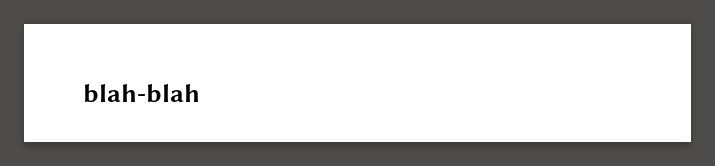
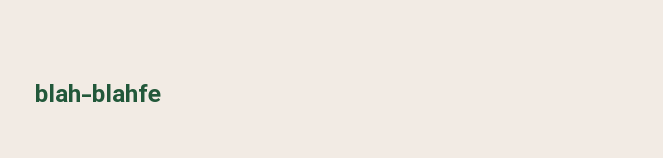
- blah-blah
+ blah-blahfe

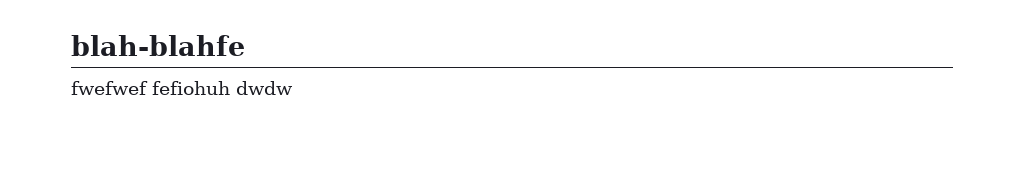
+ fwefwef fefiohuh dwdw

